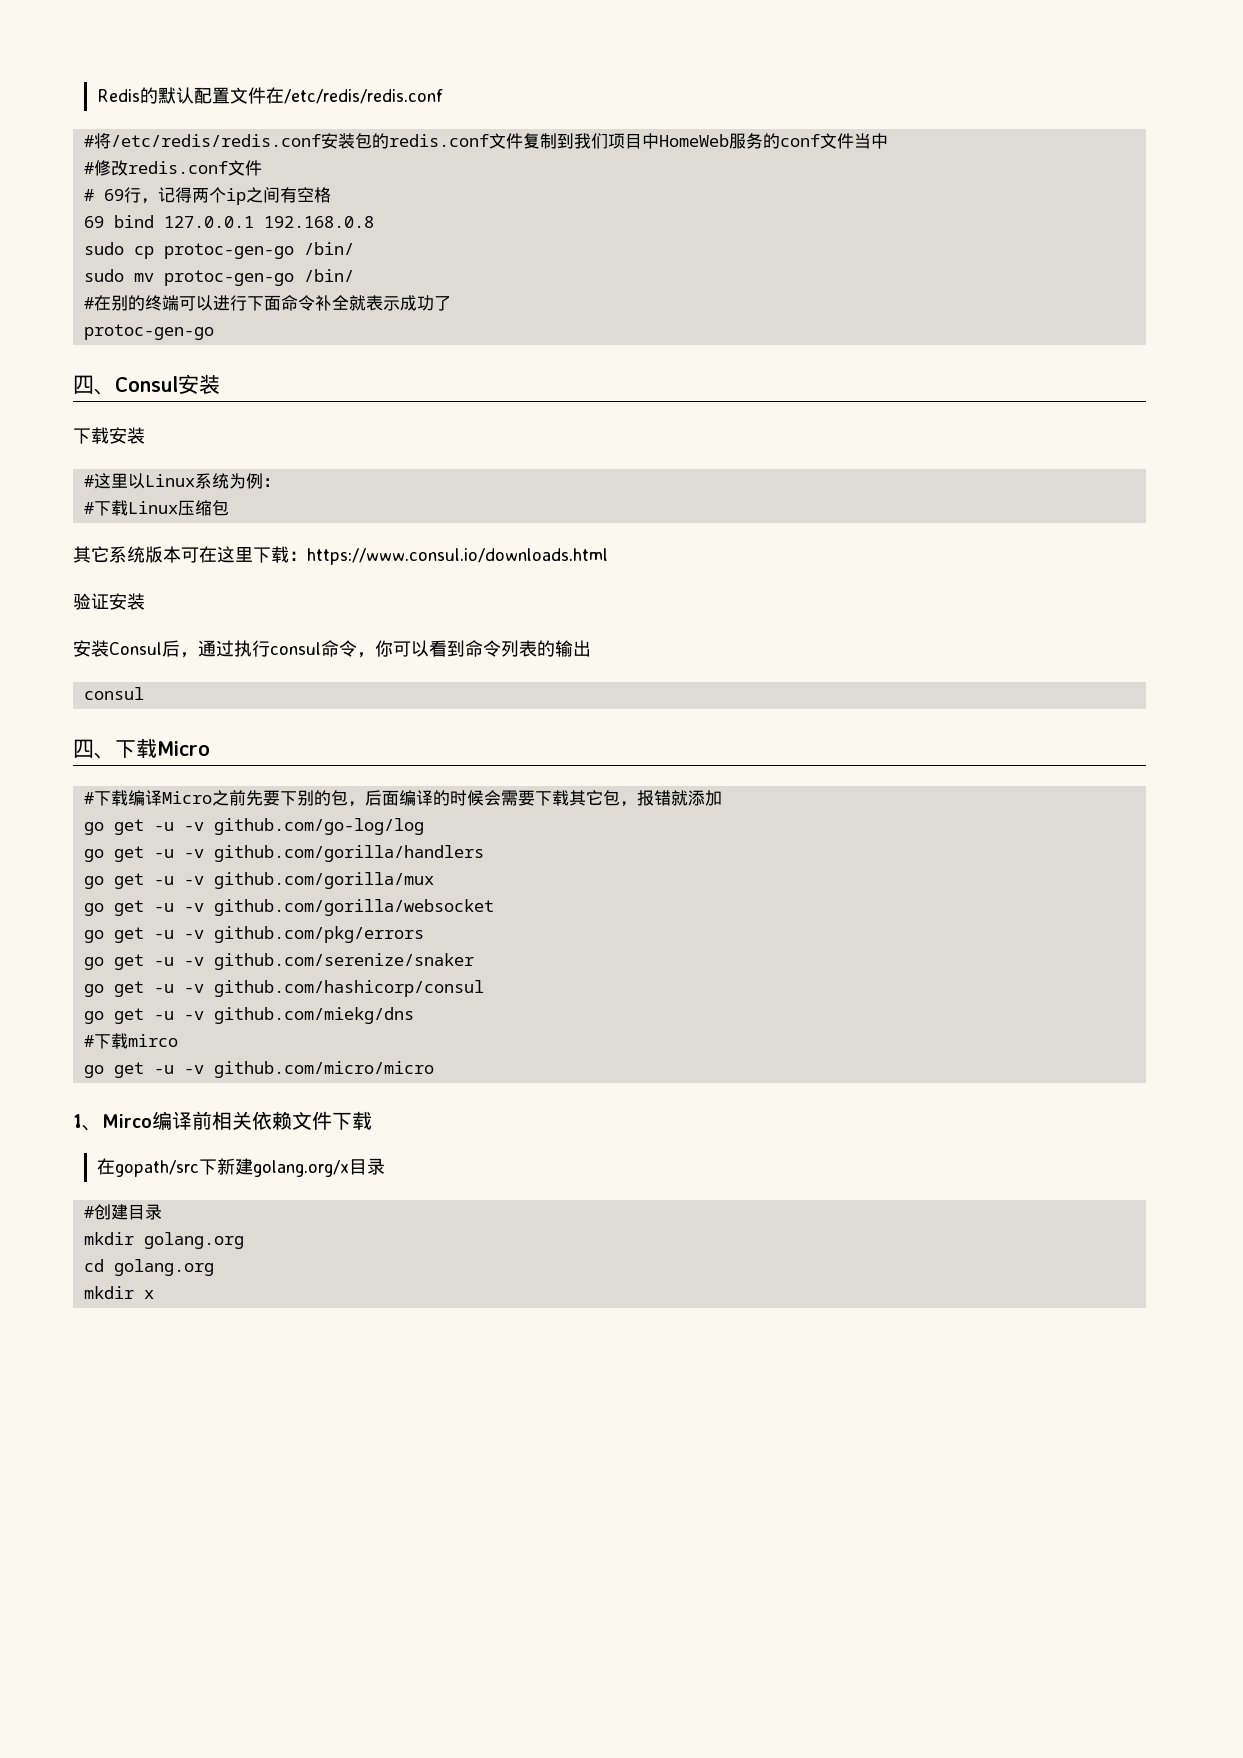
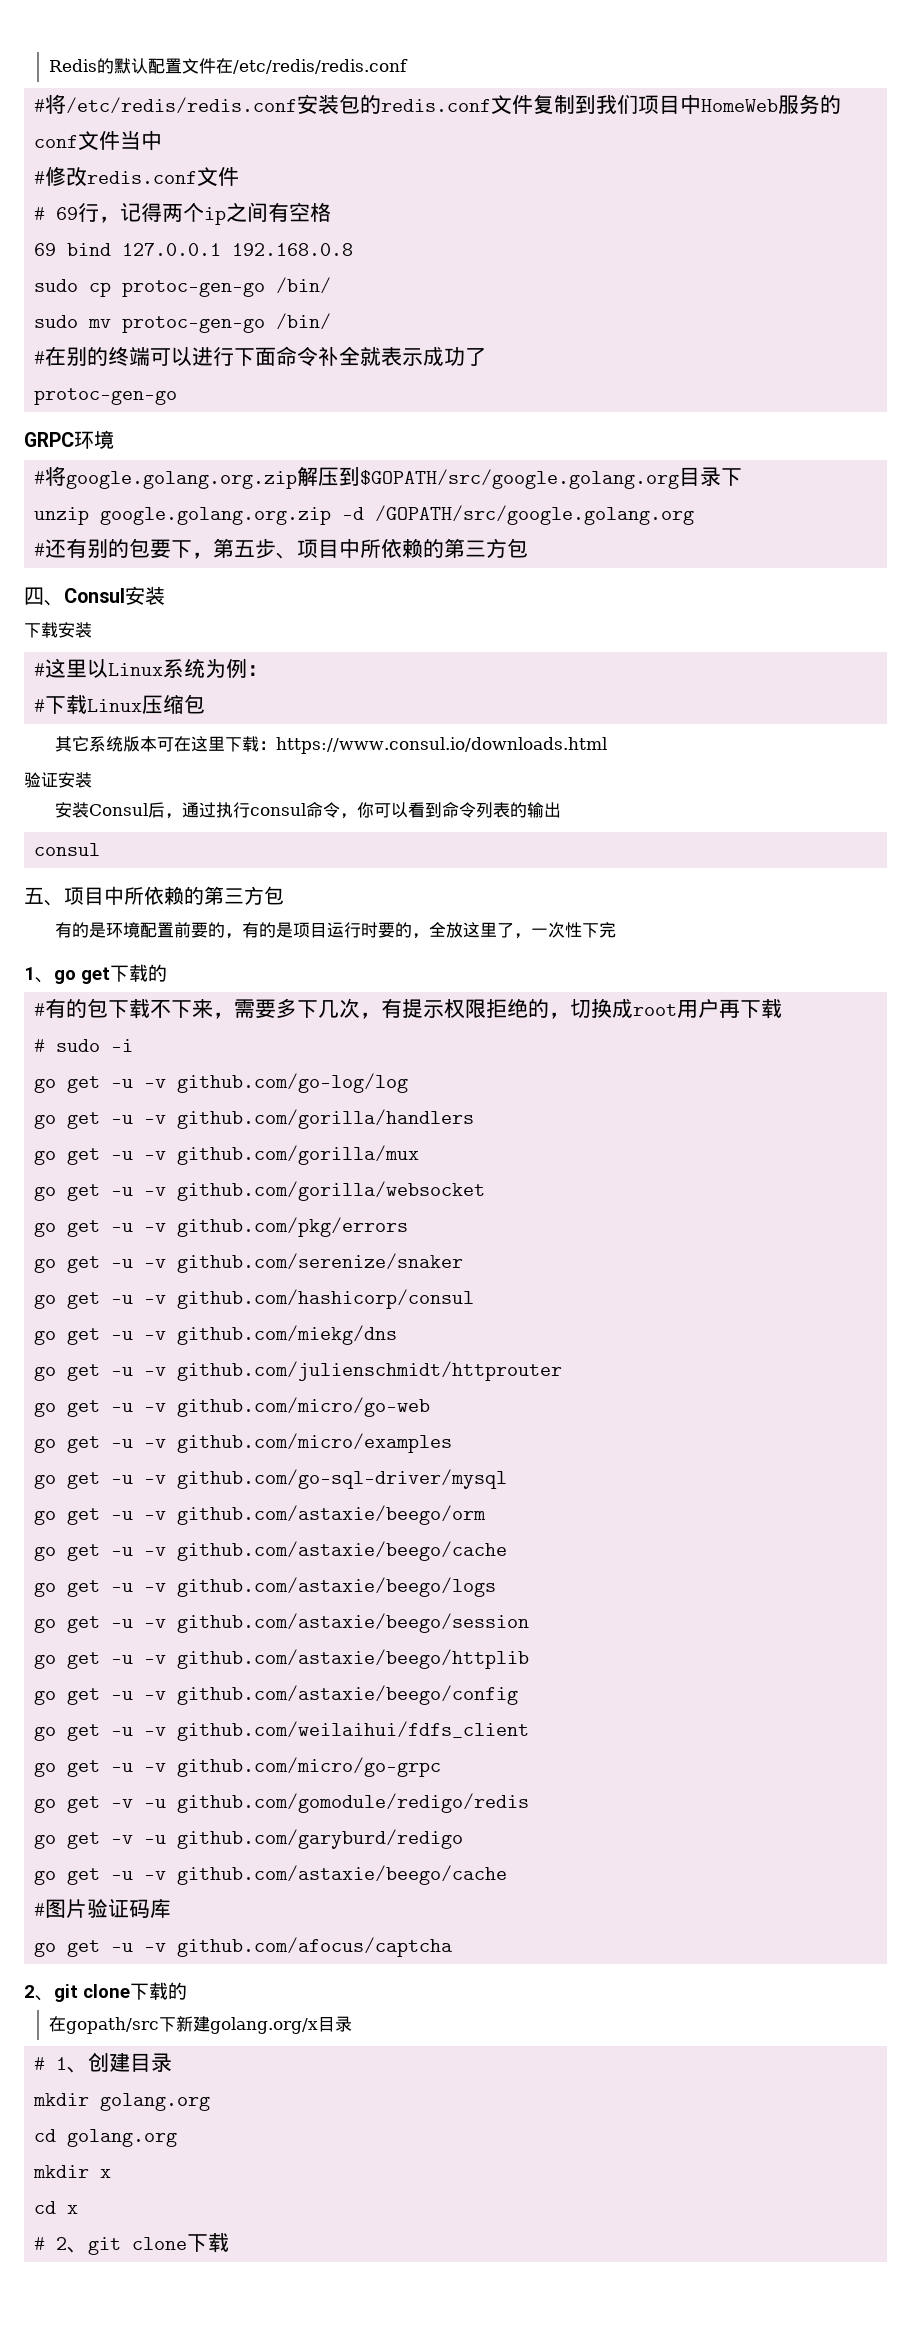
+ GRPC环境
+ #将google.golang.org.zip解压到$GOPATH/src/google.golang.org目录下
+ unzip google.golang.org.zip -d /GOPATH/src/google.golang.org
+ #还有别的包要下，第五步、项目中所依赖的第三方包
- 四、下载Micro
- #下载编译Micro之前先要下别的包，后面编译的时候会需要下载其它包，报错就添加
+ 五、项目中所依赖的第三方包
+ 有的是环境配置前要的，有的是项目运行时要的，全放这里了，一次性下完
+ 1、go get下载的
+ #有的包下载不下来，需要多下几次，有提示权限拒绝的，切换成root用户再下载
+ # sudo -i
- #下载mirco
- go get -u -v github.com/micro/micro
- 1、Mirco编译前相关依赖文件下载
+ go get -u -v github.com/julienschmidt/httprouter
+ go get -u -v github.com/micro/go-web
+ go get -u -v github.com/micro/examples
+ go get -u -v github.com/go-sql-driver/mysql
+ go get -u -v github.com/astaxie/beego/orm
+ go get -u -v github.com/astaxie/beego/cache
+ go get -u -v github.com/astaxie/beego/logs
+ go get -u -v github.com/astaxie/beego/session
+ go get -u -v github.com/astaxie/beego/httplib
+ go get -u -v github.com/astaxie/beego/config
+ go get -u -v github.com/weilaihui/fdfs_client
+ go get -u -v github.com/micro/go-grpc
+ go get -v -u github.com/gomodule/redigo/redis
+ go get -v -u github.com/garyburd/redigo
+ go get -u -v github.com/astaxie/beego/cache
+ #图片验证码库
+ go get -u -v github.com/afocus/captcha
+ 2、git clone下载的
- #创建目录
+ # 1、创建目录
+ cd x
+ # 2、git clone下载

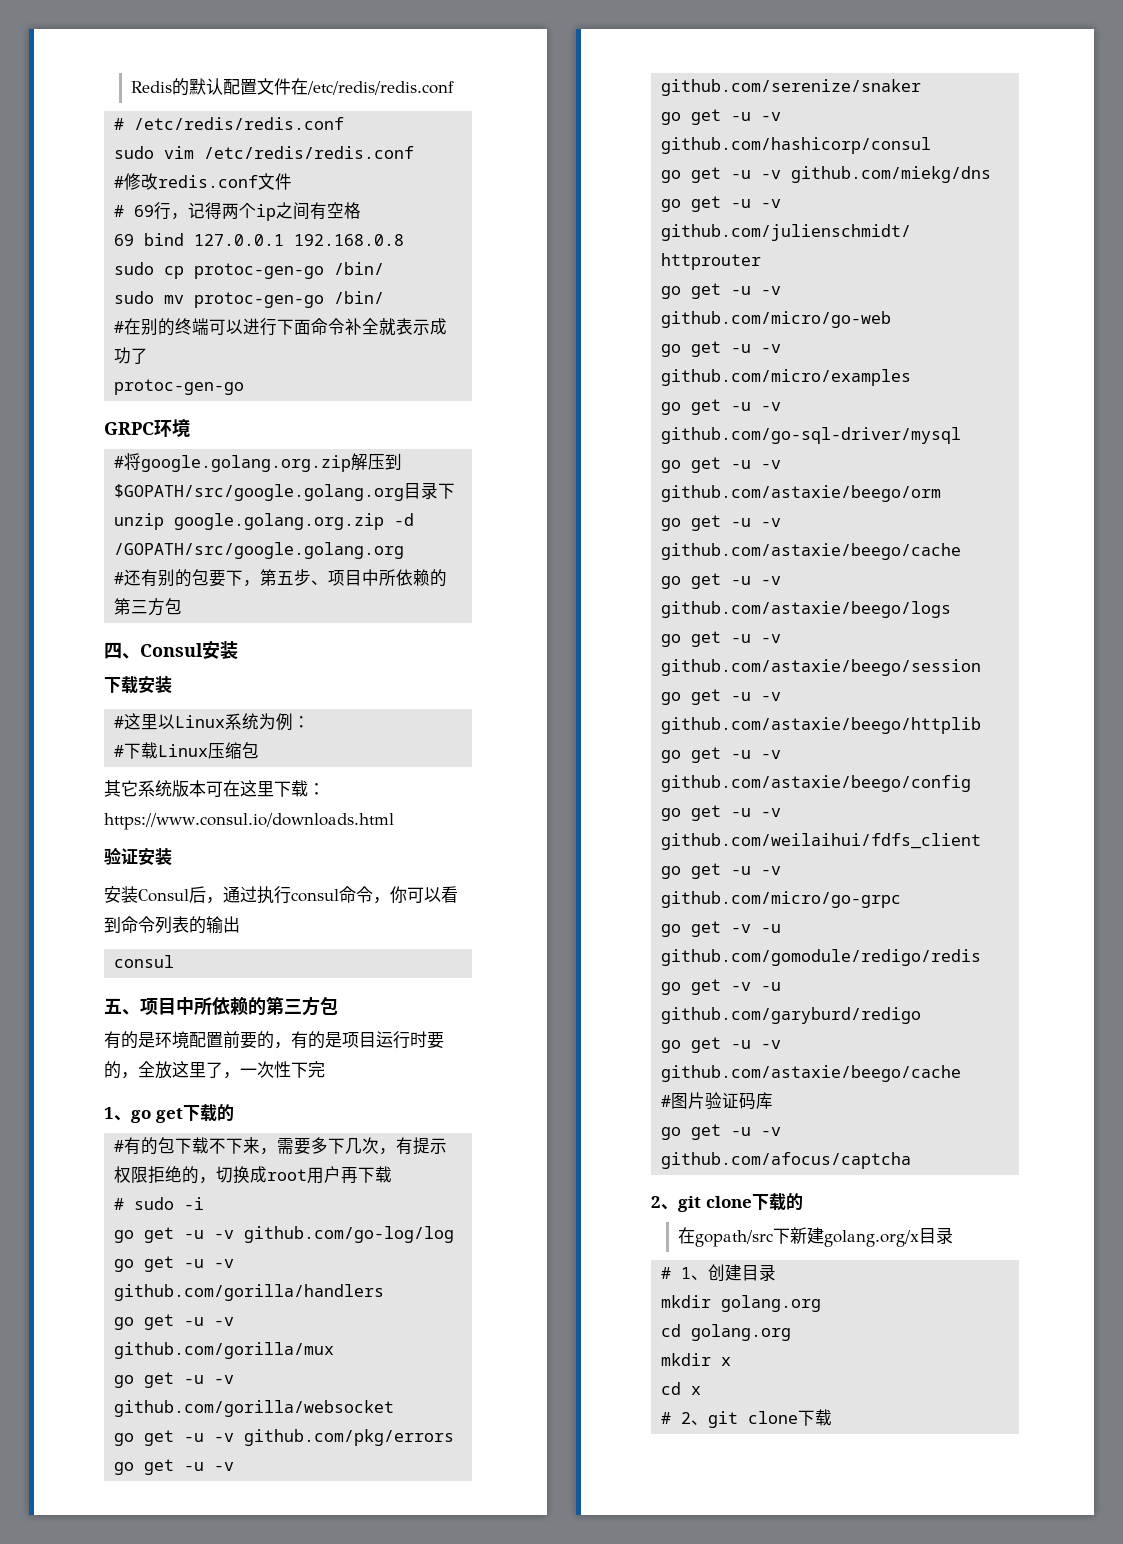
- #将/etc/redis/redis.conf安装包的redis.conf文件复制到我们项目中HomeWeb服务的conf文件当中
+ # /etc/redis/redis.conf
+ sudo vim /etc/redis/redis.conf

